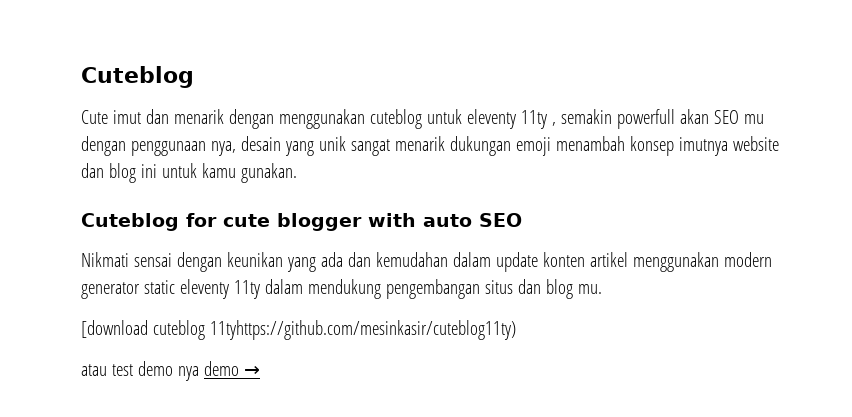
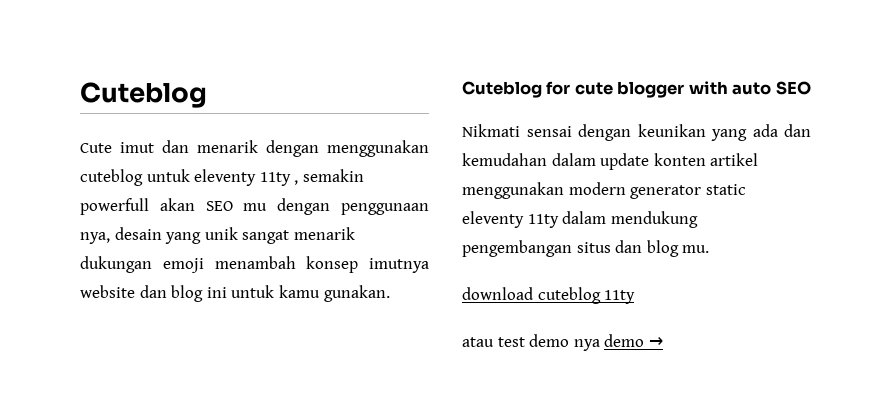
- [download cuteblog 11tyhttps://github.com/mesinkasir/cuteblog11ty)
+ download cuteblog 11ty

